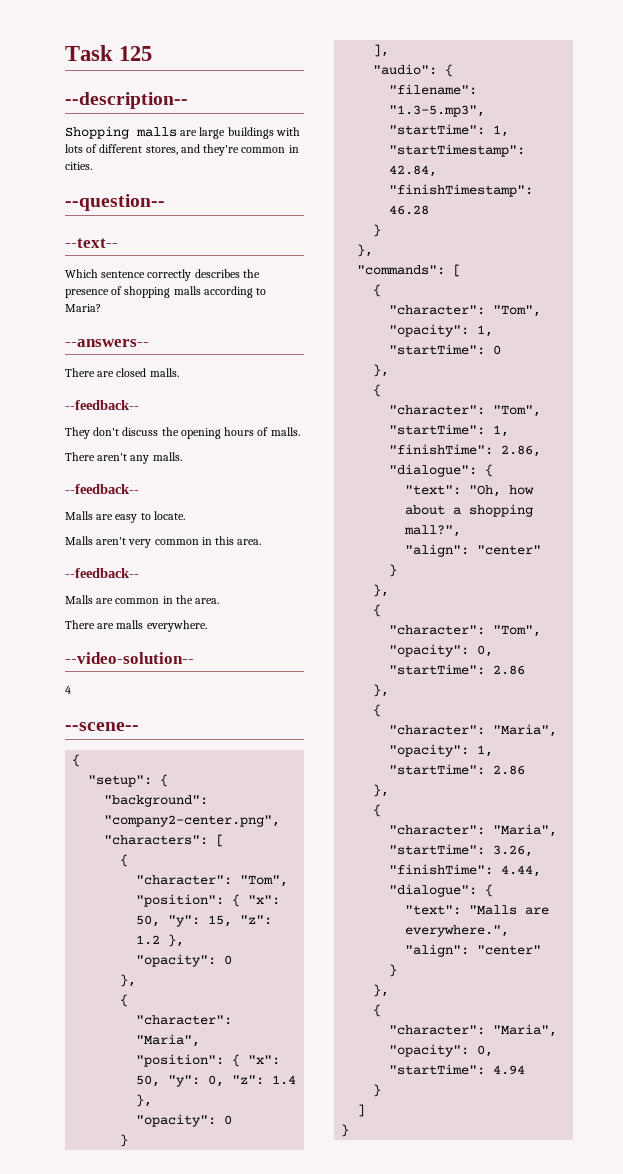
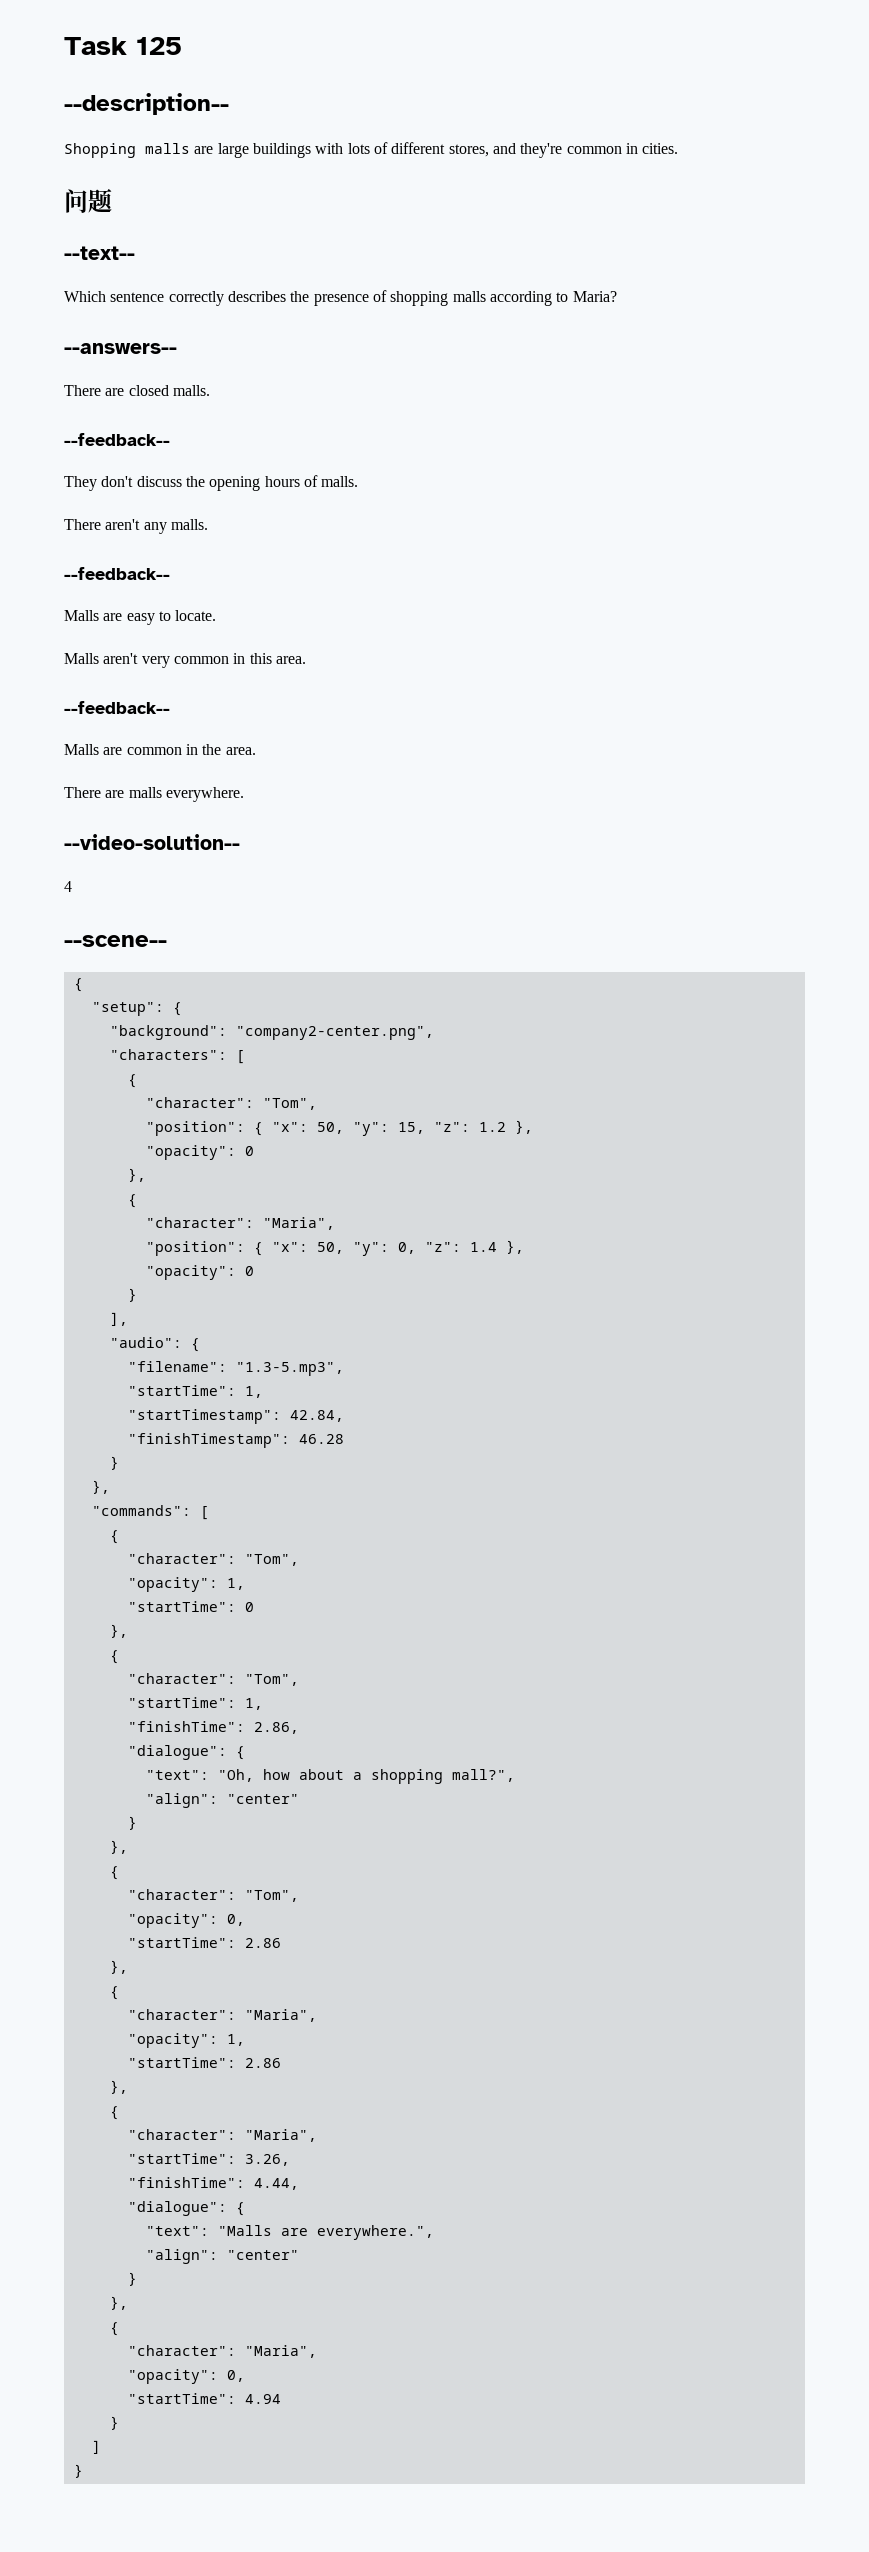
- --question--
+ 问题

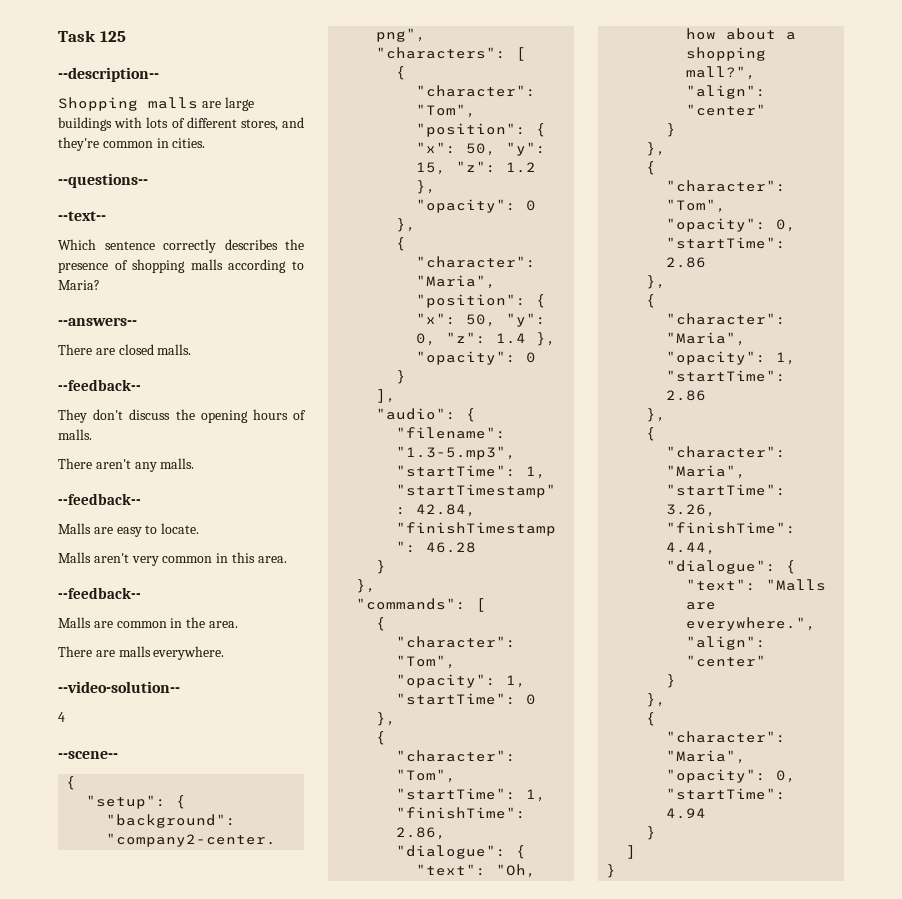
- 问题
+ --questions--

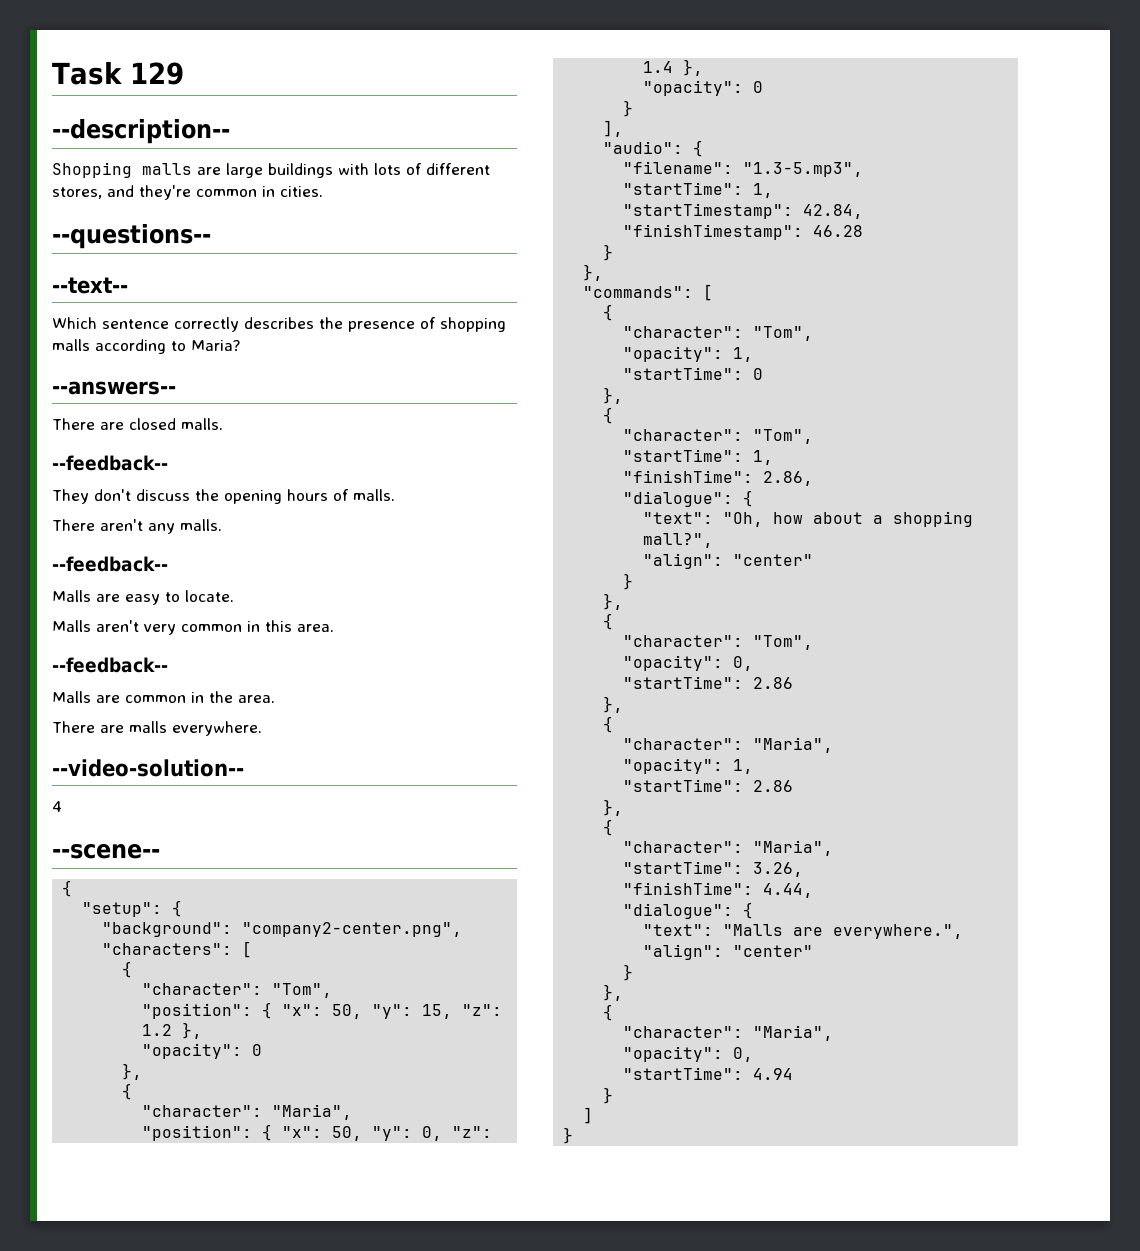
- Task 125
+ Task 129

